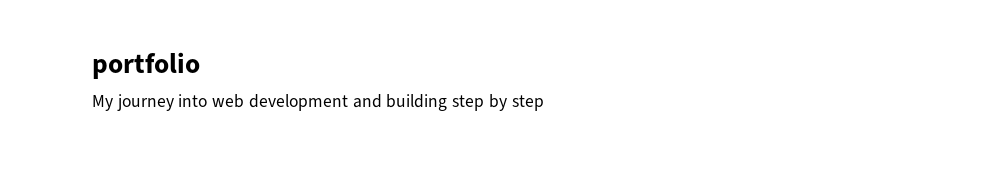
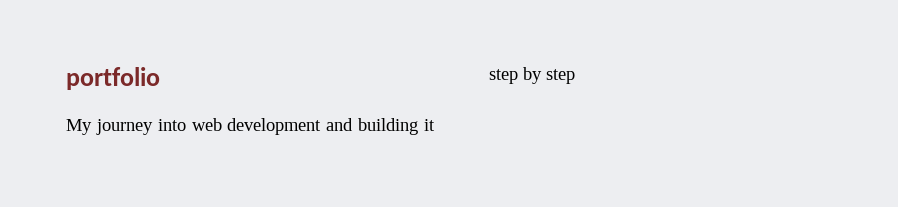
- My journey into web development and building step by step
+ My journey into web development and building it step by step

